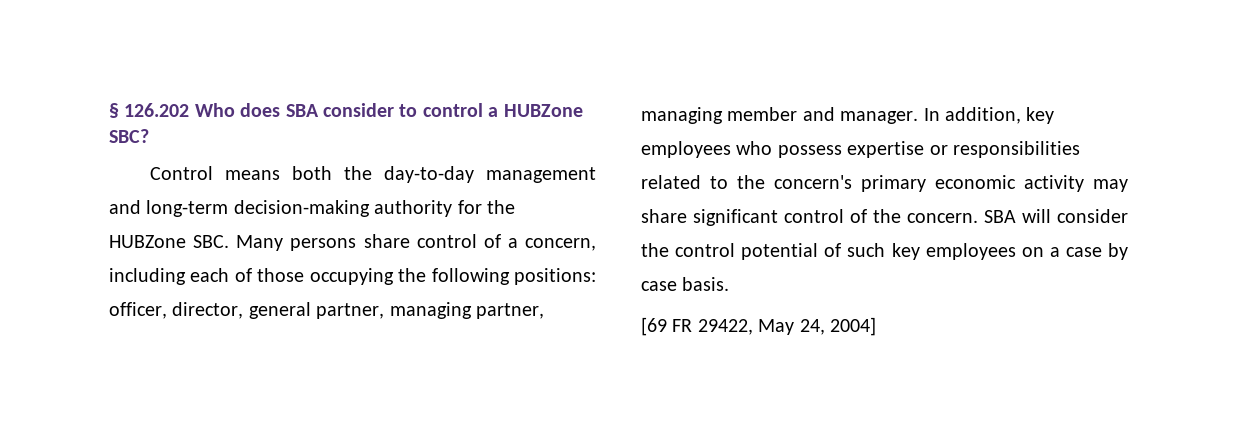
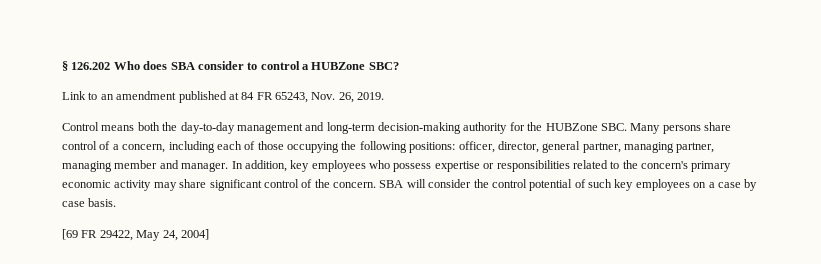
+ Link to an amendment published at 84 FR 65243, Nov. 26, 2019.

